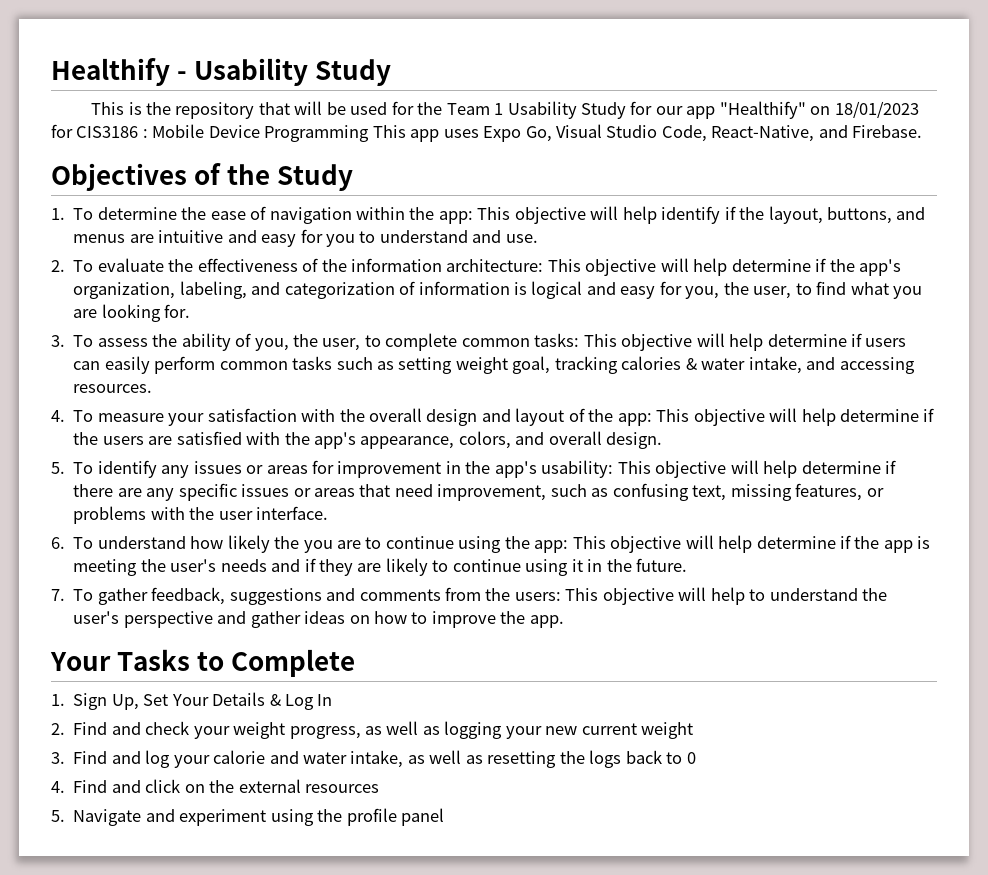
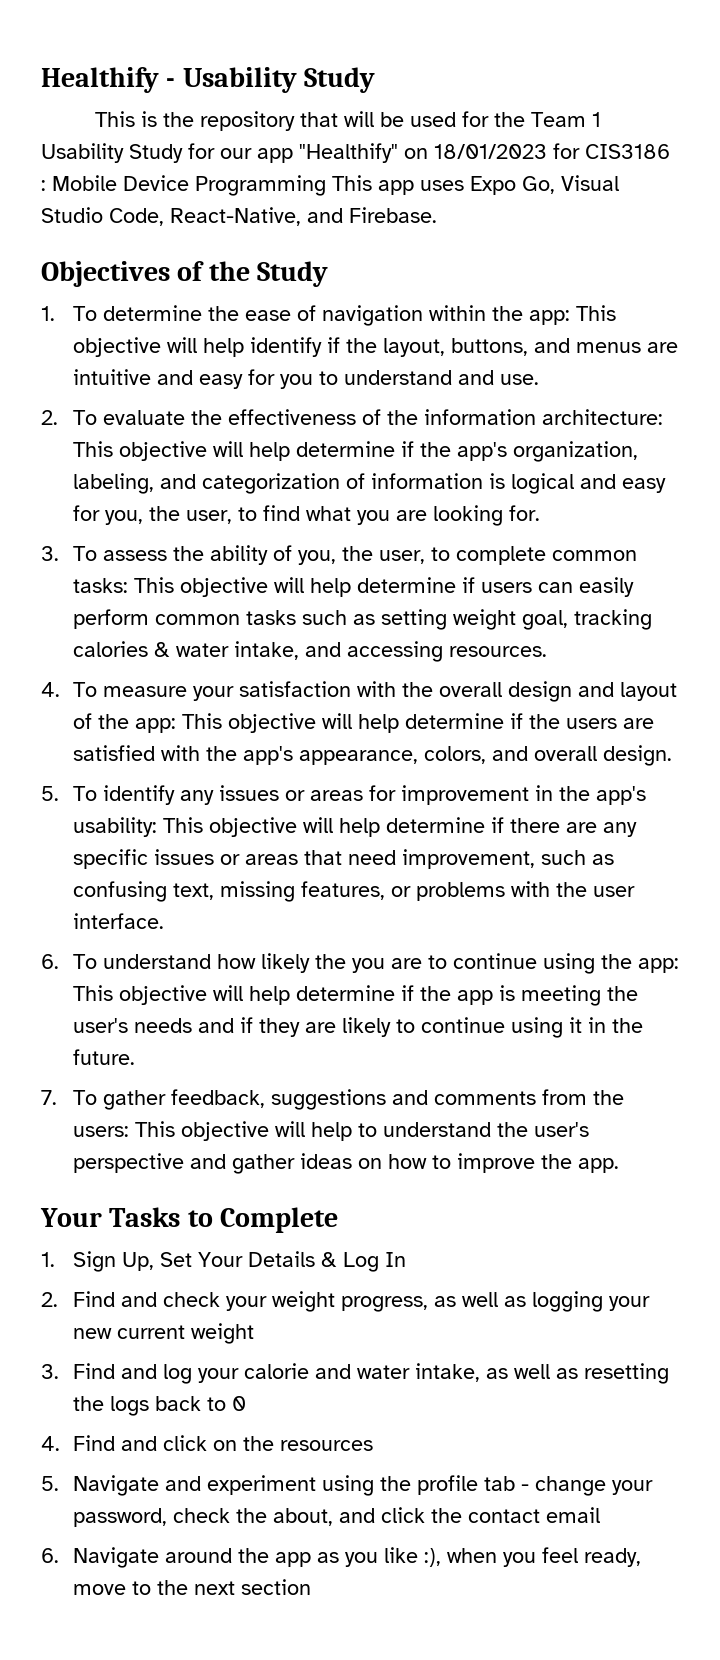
- 4. Find and click on the external resources
+ 4. Find and click on the resources
- 5. Navigate and experiment using the profile panel
+ 5. Navigate and experiment using the profile tab - change your password, check the about, and click the contact email
+ 6. Navigate around the app as you like :), when you feel ready, move to the next section

